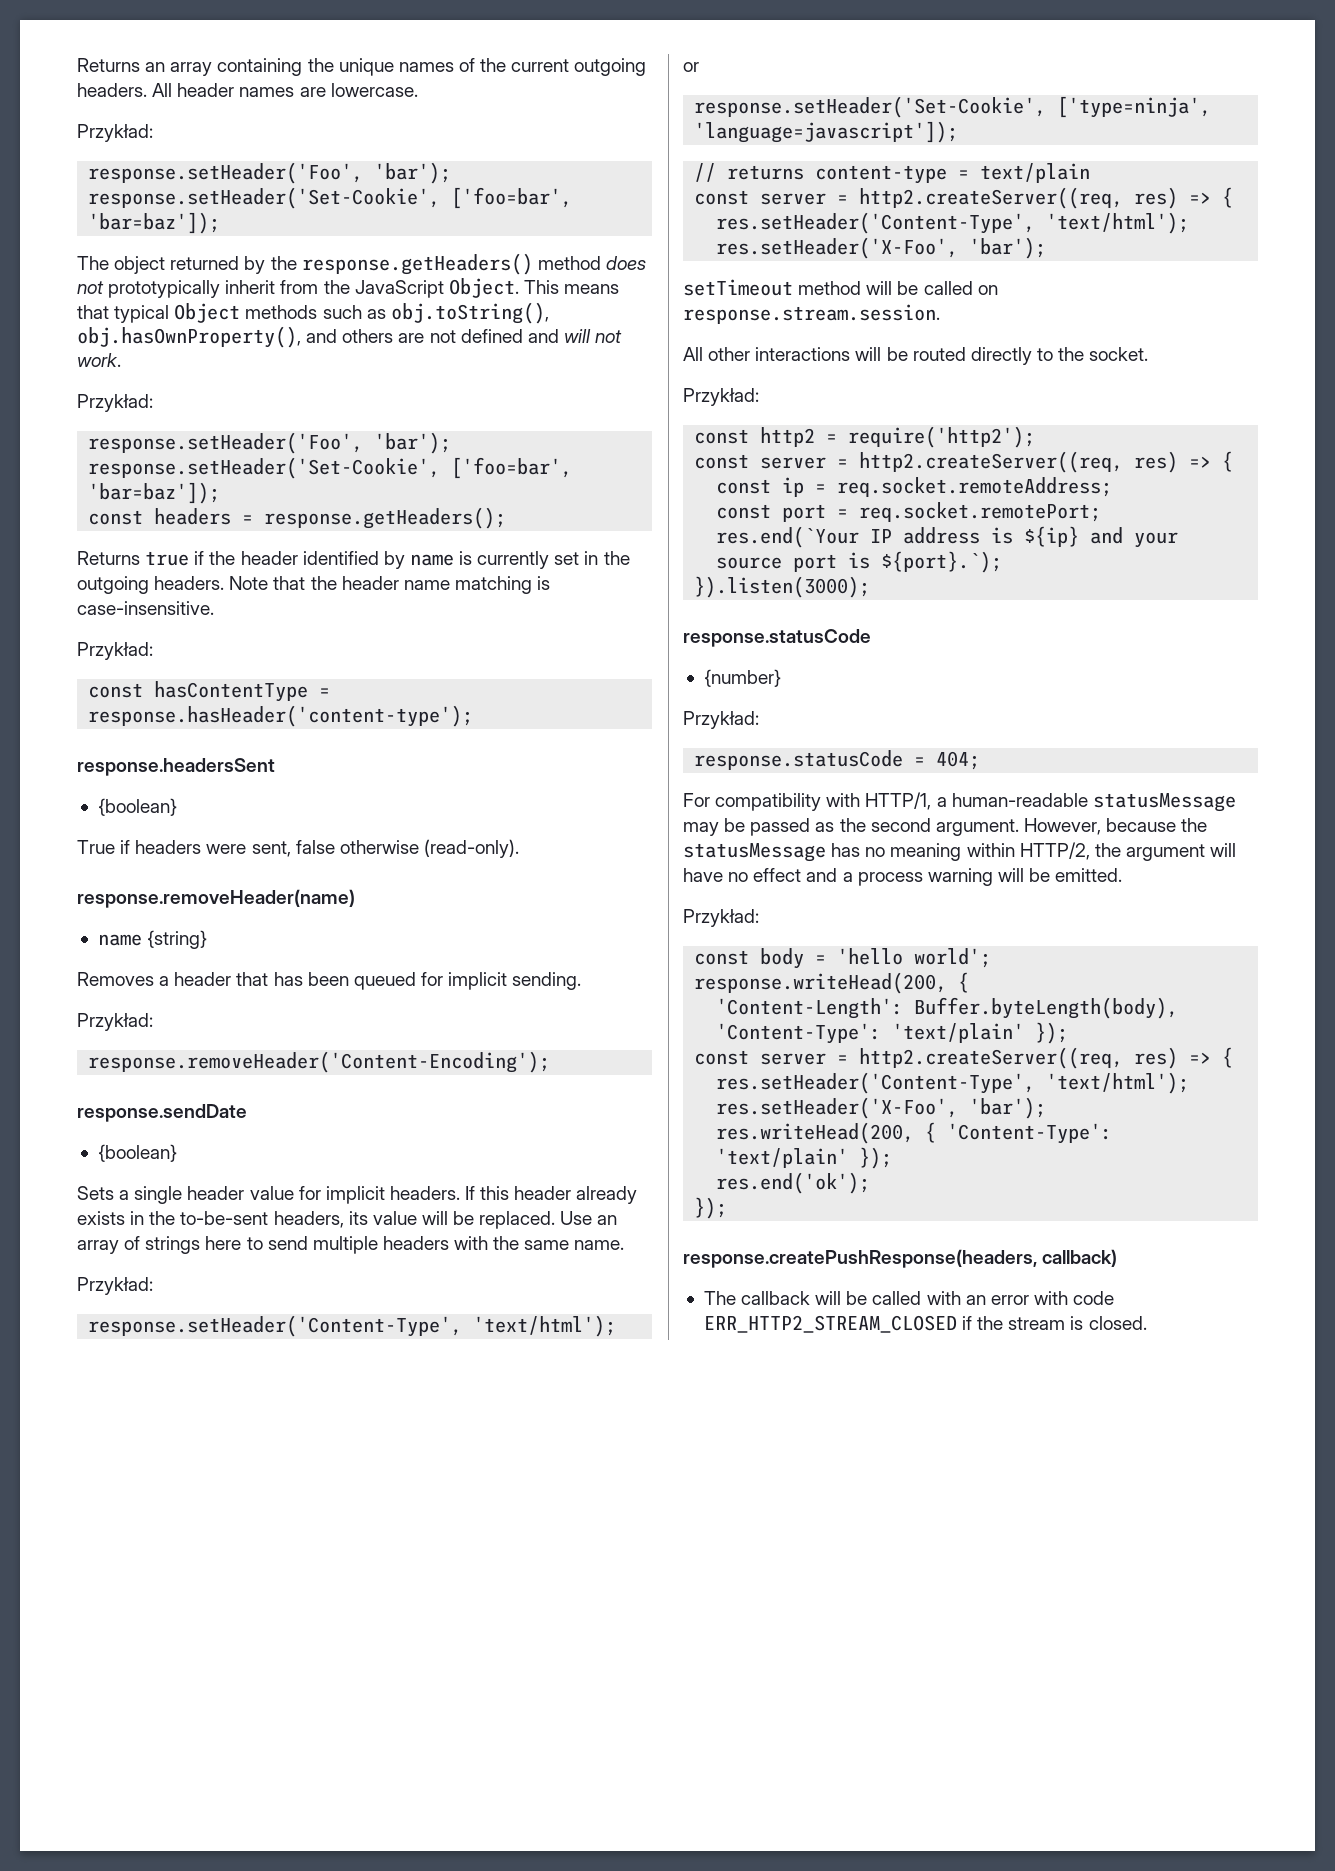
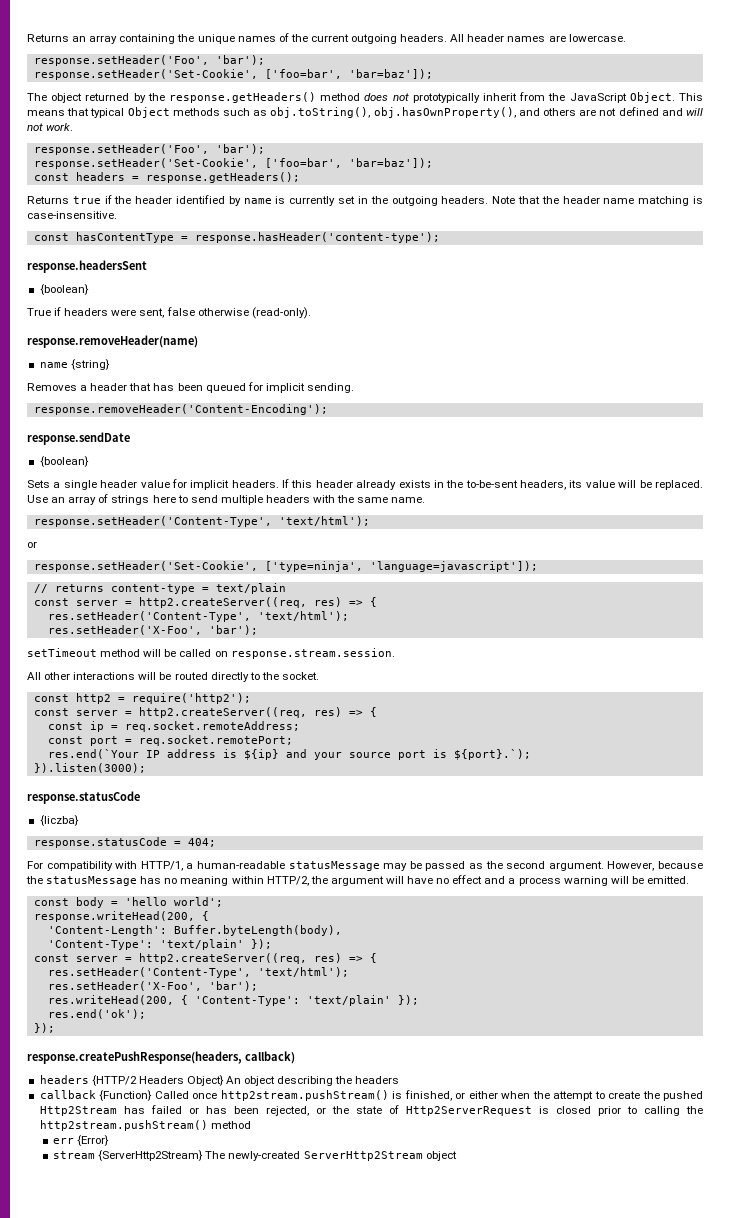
  All header names are lowercase.
- Przykład:
  This means that typical Object methods such as obj.toString(), obj.hasOwnProperty(), and others are not defined and will not work.
- Przykład:
  Note that the header name matching is case-insensitive.
- Przykład:
  Removes a header that has been queued for implicit sending.
- Przykład:
  Use an array of strings here to send multiple headers with the same name.
- Przykład:
  All other interactions will be routed directly to the socket.
- Przykład:
- {number}
- Przykład:
+ {liczba}
  However, because the statusMessage has no meaning within HTTP/2, the argument will have no effect and a process warning will be emitted.
- Przykład:
- The callback will be called with an error with code ERR_HTTP2_STREAM_CLOSED if the stream is closed.
+ headers {HTTP/2 Headers Object} An object describing the headers
+ callback {Function} Called once http2stream.pushStream() is finished, or either when the attempt to create the pushed Http2Stream has failed or has been rejected, or the state of Http2ServerRequest is closed prior to calling the http2stream.pushStream() method
+ err {Error}
+ stream {ServerHttp2Stream} The newly-created ServerHttp2Stream object

